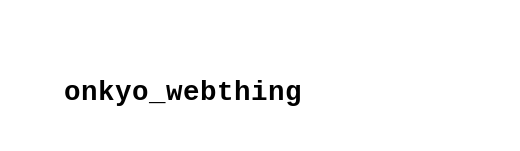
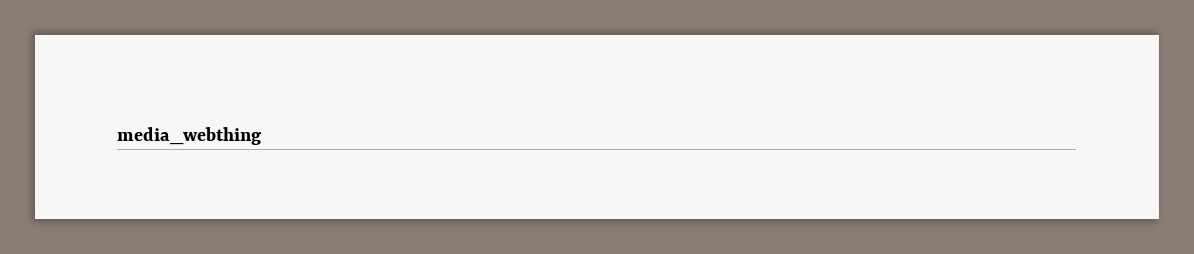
- onkyo_webthing
+ media_webthing

